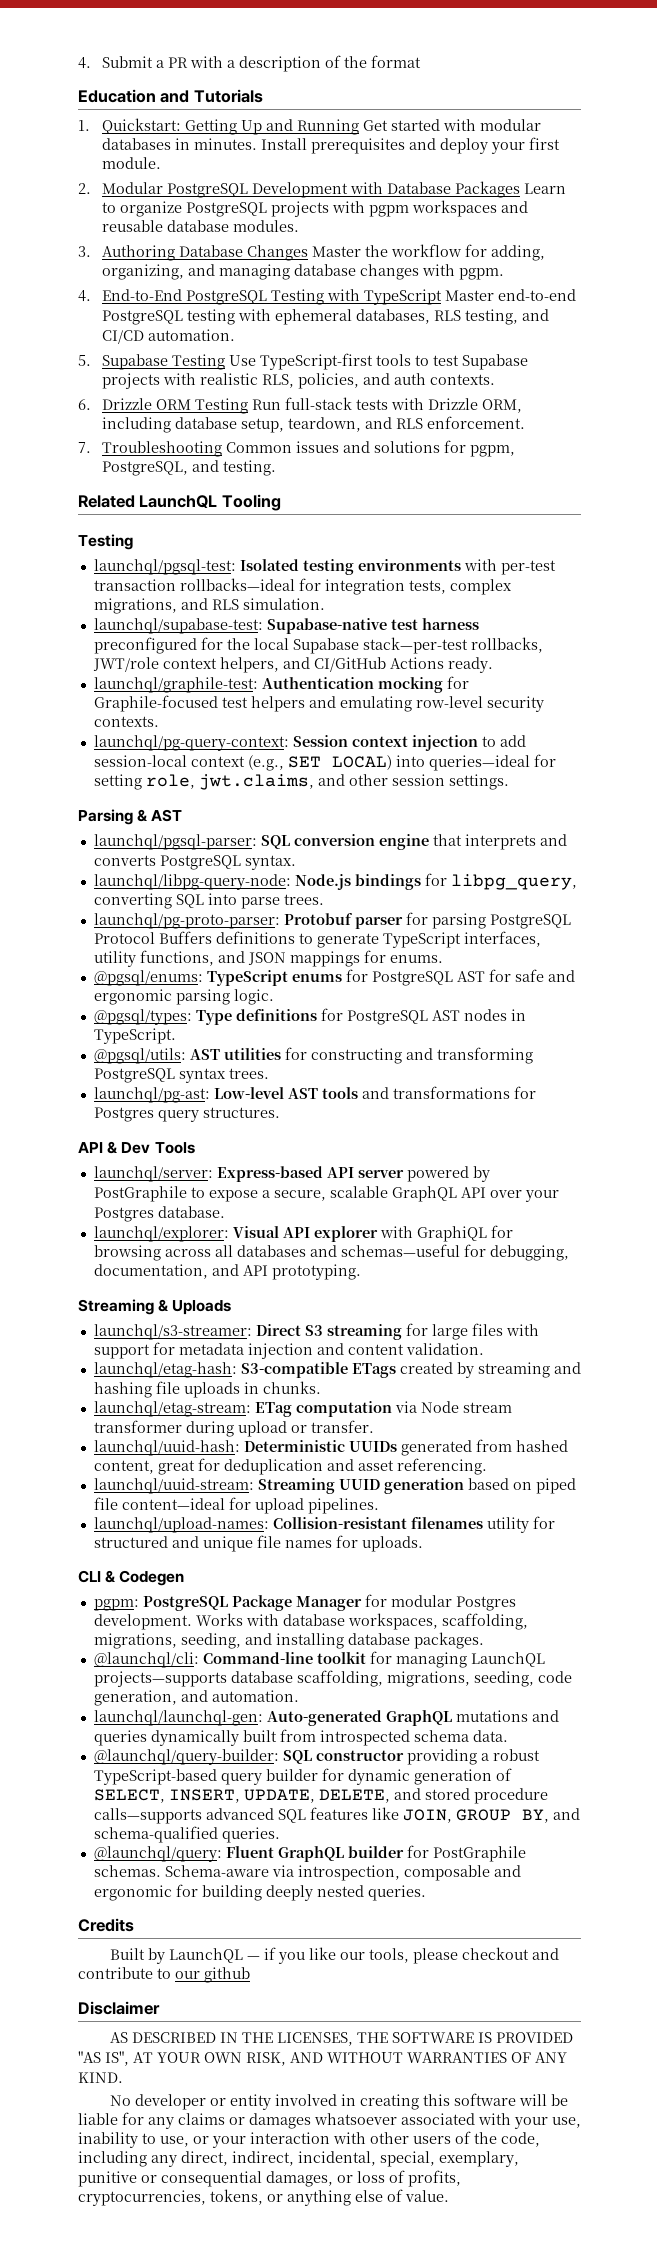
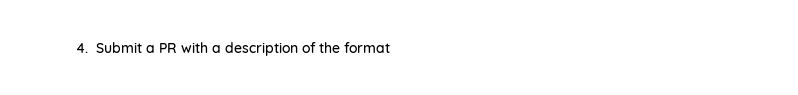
- Education and Tutorials
- 1. Quickstart: Getting Up and Running Get started with modular databases in minutes. Install prerequisites and deploy your first module.
- 2. Modular PostgreSQL Development with Database Packages Learn to organize PostgreSQL projects with pgpm workspaces and reusable database modules.
- 3. Authoring Database Changes Master the workflow for adding, organizing, and managing database changes with pgpm.
- 4. End-to-End PostgreSQL Testing with TypeScript Master end-to-end PostgreSQL testing with ephemeral databases, RLS testing, and CI/CD automation.
- 5. Supabase Testing Use TypeScript-first tools to test Supabase projects with realistic RLS, policies, and auth contexts.
- 6. Drizzle ORM Testing Run full-stack tests with Drizzle ORM, including database setup, teardown, and RLS enforcement.
- 7. Troubleshooting Common issues and solutions for pgpm, PostgreSQL, and testing.
- Related LaunchQL Tooling
- Testing
- launchql/pgsql-test: Isolated testing environments with per-test transaction rollbacks—ideal for integration tests, complex migrations, and RLS simulation.
- launchql/supabase-test: Supabase-native test harness preconfigured for the local Supabase stack—per-test rollbacks, JWT/role context helpers, and CI/GitHub Actions ready.
- launchql/graphile-test: Authentication mocking for Graphile-focused test helpers and emulating row-level security contexts.
- launchql/pg-query-context: Session context injection to add session-local context (e.g., SET LOCAL) into queries—ideal for setting role, jwt.claims, and other session settings.
- Parsing & AST
- launchql/pgsql-parser: SQL conversion engine that interprets and converts PostgreSQL syntax.
- launchql/libpg-query-node: Node.js bindings for libpg_query, converting SQL into parse trees.
- launchql/pg-proto-parser: Protobuf parser for parsing PostgreSQL Protocol Buffers definitions to generate TypeScript interfaces, utility functions, and JSON mappings for enums.
- @pgsql/enums: TypeScript enums for PostgreSQL AST for safe and ergonomic parsing logic.
- @pgsql/types: Type definitions for PostgreSQL AST nodes in TypeScript.
- @pgsql/utils: AST utilities for constructing and transforming PostgreSQL syntax trees.
- launchql/pg-ast: Low-level AST tools and transformations for Postgres query structures.
- API & Dev Tools
- launchql/server: Express-based API server powered by PostGraphile to expose a secure, scalable GraphQL API over your Postgres database.
- launchql/explorer: Visual API explorer with GraphiQL for browsing across all databases and schemas—useful for debugging, documentation, and API prototyping.
- Streaming & Uploads
- launchql/s3-streamer: Direct S3 streaming for large files with support for metadata injection and content validation.
- launchql/etag-hash: S3-compatible ETags created by streaming and hashing file uploads in chunks.
- launchql/etag-stream: ETag computation via Node stream transformer during upload or transfer.
- launchql/uuid-hash: Deterministic UUIDs generated from hashed content, great for deduplication and asset referencing.
- launchql/uuid-stream: Streaming UUID generation based on piped file content—ideal for upload pipelines.
- launchql/upload-names: Collision-resistant filenames utility for structured and unique file names for uploads.
- CLI & Codegen
- pgpm: PostgreSQL Package Manager for modular Postgres development. Works with database workspaces, scaffolding, migrations, seeding, and installing database packages.
- @launchql/cli: Command-line toolkit for managing LaunchQL projects—supports database scaffolding, migrations, seeding, code generation, and automation.
- launchql/launchql-gen: Auto-generated GraphQL mutations and queries dynamically built from introspected schema data.
- @launchql/query-builder: SQL constructor providing a robust TypeScript-based query builder for dynamic generation of SELECT, INSERT, UPDATE, DELETE, and stored procedure calls—supports advanced SQL features like JOIN, GROUP BY, and schema-qualified queries.
- @launchql/query: Fluent GraphQL builder for PostGraphile schemas. Schema-aware via introspection, composable and ergonomic for building deeply nested queries.
- Credits
- Built by LaunchQL — if you like our tools, please checkout and contribute to our github
- Disclaimer
- AS DESCRIBED IN THE LICENSES, THE SOFTWARE IS PROVIDED "AS IS", AT YOUR OWN RISK, AND WITHOUT WARRANTIES OF ANY KIND.
- No developer or entity involved in creating this software will be liable for any claims or damages whatsoever associated with your use, inability to use, or your interaction with other users of the code, including any direct, indirect, incidental, special, exemplary, punitive or consequential damages, or loss of profits, cryptocurrencies, tokens, or anything else of value.

